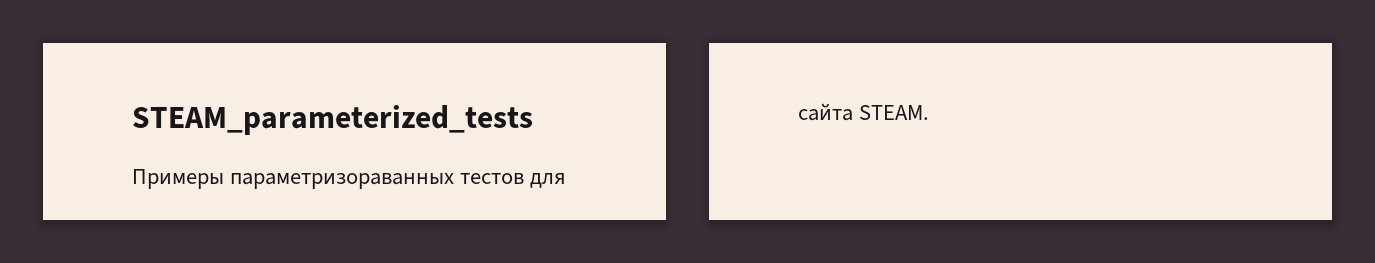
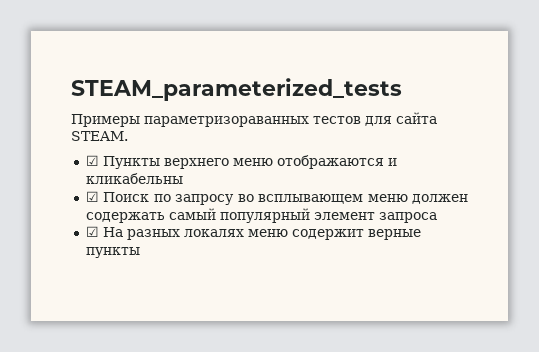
+ ☑ Пункты верхнего меню отображаются и кликабельны
+ ☑ Поиск по запросу во всплывающем меню должен содержать самый популярный элемент запроса
+ ☑ На разных локалях меню содержит верные пункты

